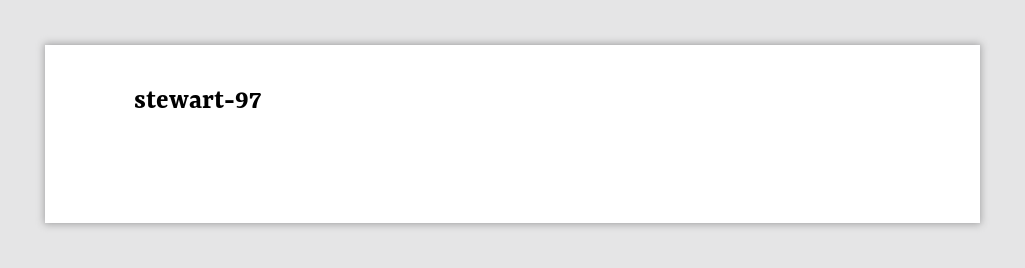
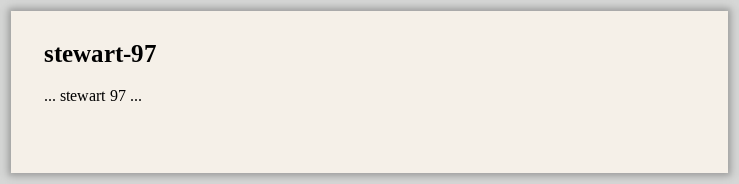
+ ... stewart 97 ...

